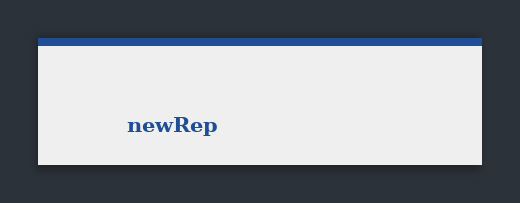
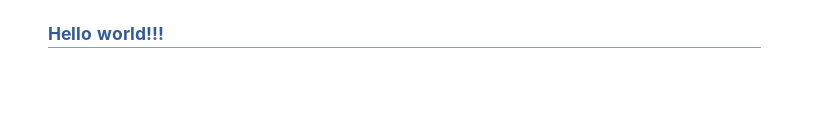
- newRep
+ Hello world!!!

